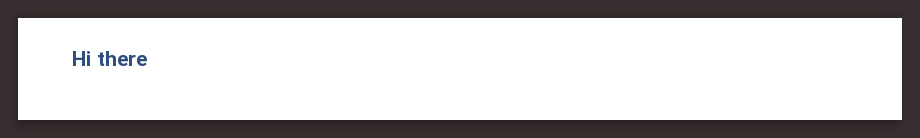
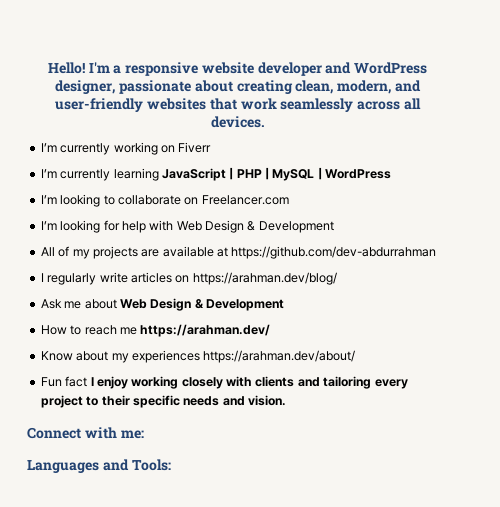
- Hi there
+ Hello! I'm a responsive website developer and WordPress designer, passionate about creating clean, modern, and user-friendly websites that work seamlessly across all devices.
+ I’m currently working on Fiverr
+ I’m currently learning JavaScript | PHP | MySQL | WordPress
+ I’m looking to collaborate on Freelancer.com
+ I’m looking for help with Web Design & Development
+ All of my projects are available at https://github.com/dev-abdurrahman
+ I regularly write articles on https://arahman.dev/blog/
+ Ask me about Web Design & Development
+ How to reach me https://arahman.dev/
+ Know about my experiences https://arahman.dev/about/
+ Fun fact I enjoy working closely with clients and tailoring every project to their specific needs and vision.
+ Connect with me:
+ Languages and Tools:

